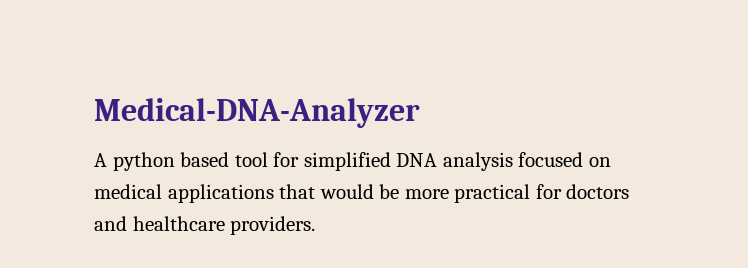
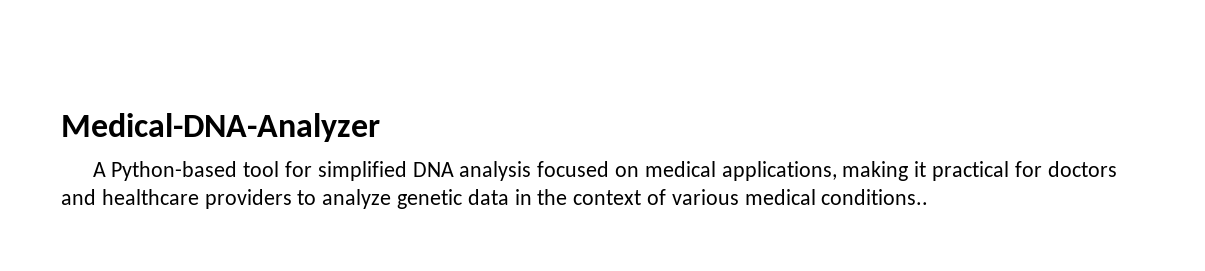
- A python based tool for simplified DNA analysis focused on medical applications that would be more practical for doctors and healthcare providers.
+ A Python-based tool for simplified DNA analysis focused on medical applications, making it practical for doctors and healthcare providers to analyze genetic data in the context of various medical conditions..

